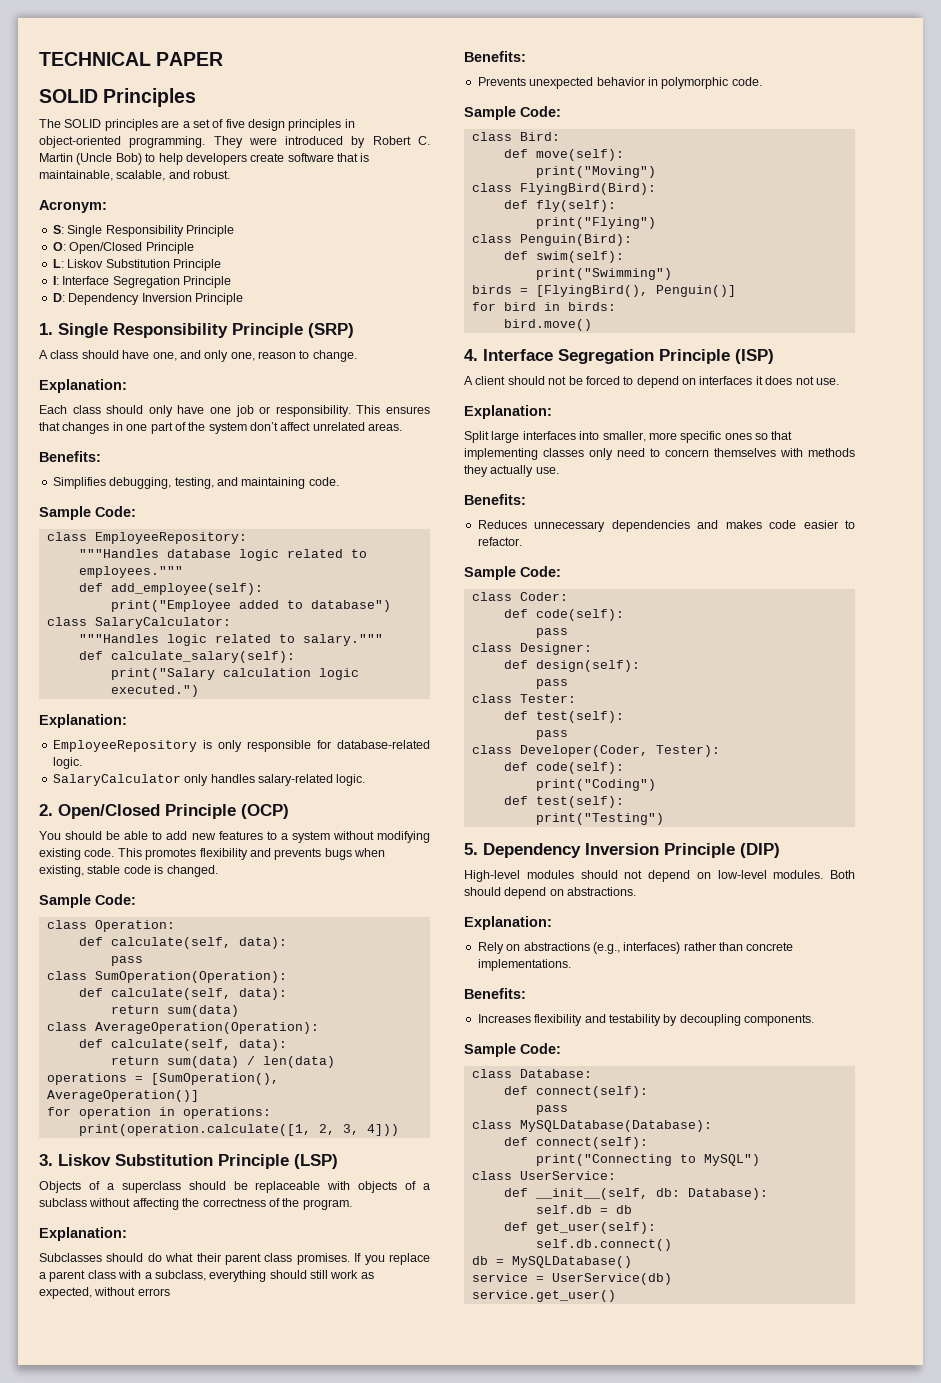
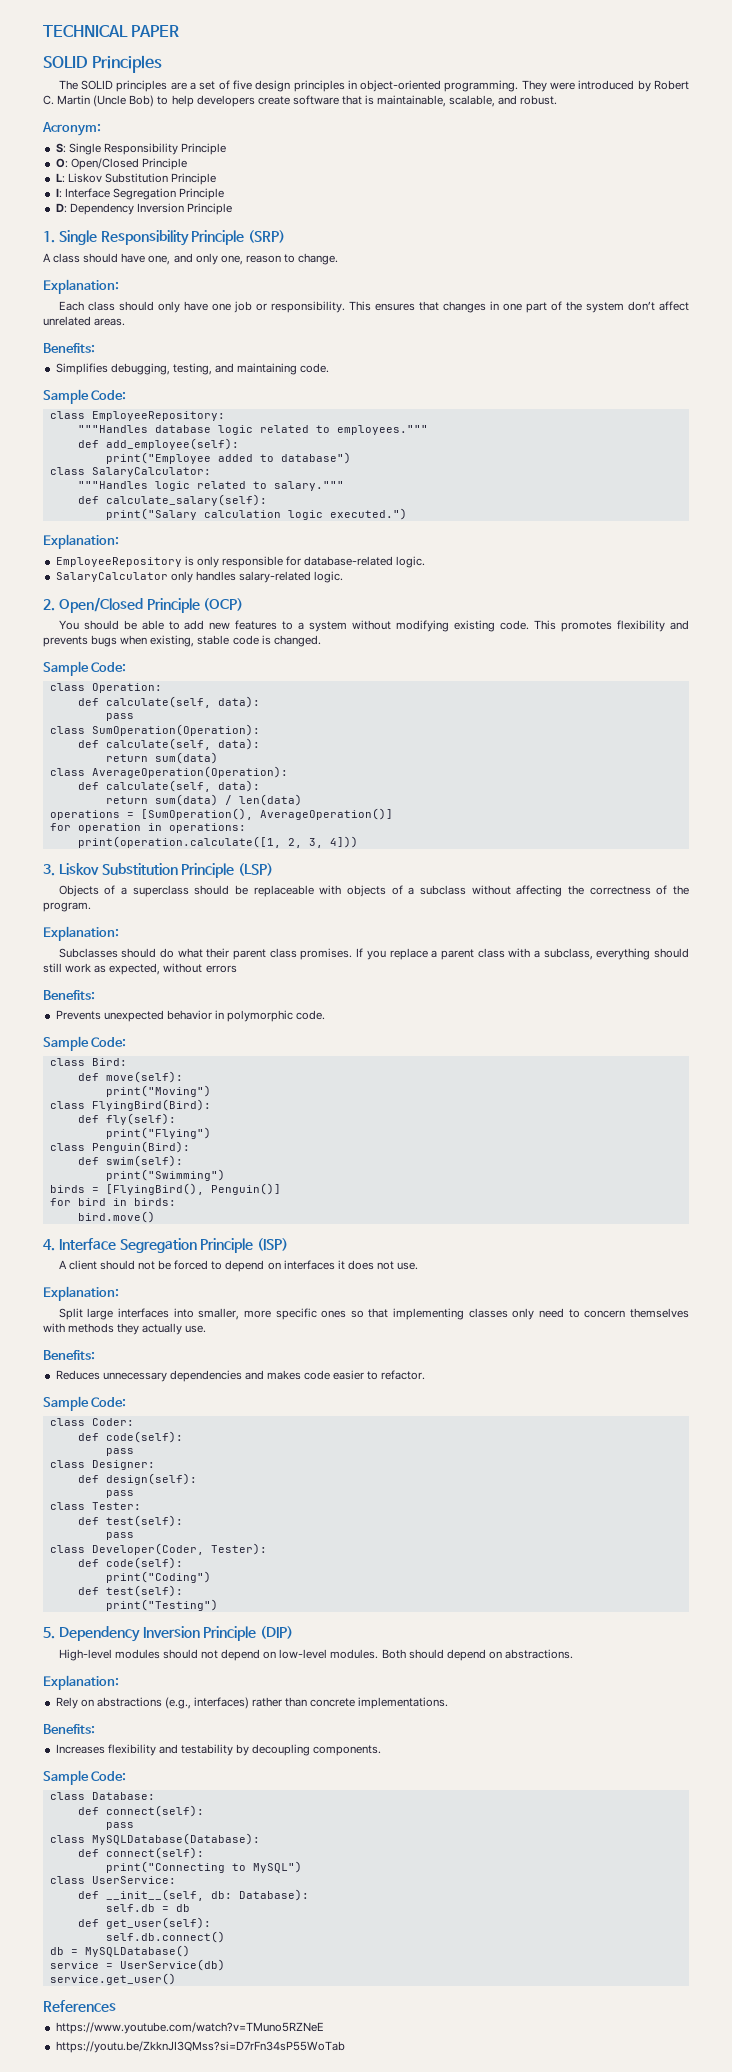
+ References
+ https://www.youtube.com/watch?v=TMuno5RZNeE
+ https://youtu.be/ZkknJI3QMss?si=D7rFn34sP55WoTab

